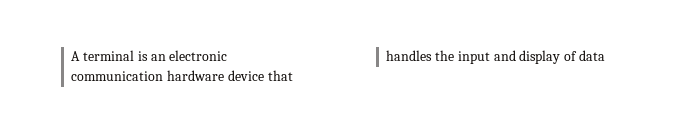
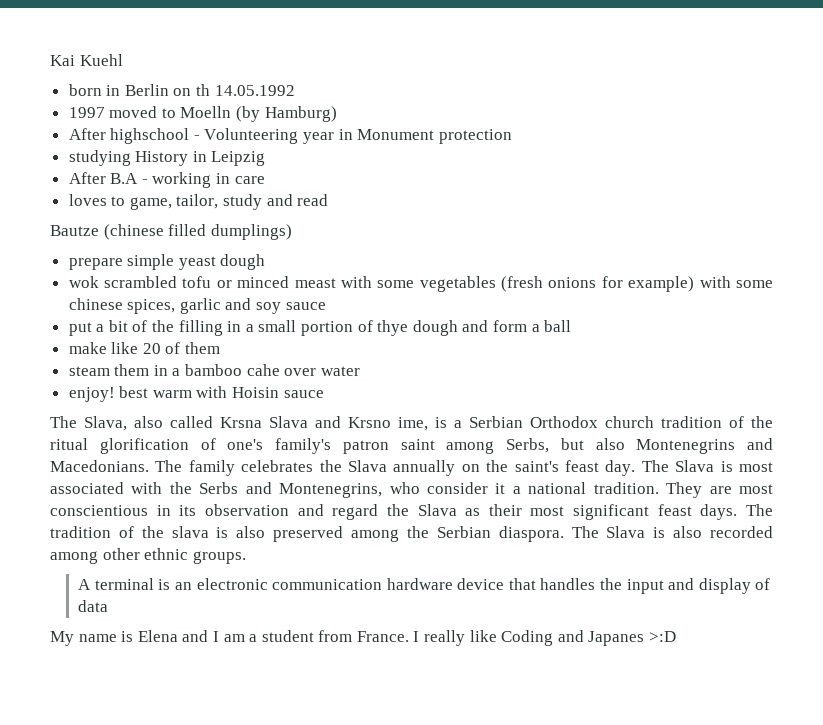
+ Kai Kuehl
+ born in Berlin on th 14.05.1992
+ 1997 moved to Moelln (by Hamburg)
+ After highschool - Volunteering year in Monument protection
+ studying History in Leipzig
+ After B.A - working in care
+ loves to game, tailor, study and read
+ Bautze (chinese filled dumplings)
+ prepare simple yeast dough
+ wok scrambled tofu or minced meast with some vegetables (fresh onions for example) with some chinese spices, garlic and soy sauce
+ put a bit of the filling in a small portion of thye dough and form a ball
+ make like 20 of them
+ steam them in a bamboo cahe over water
+ enjoy! best warm with Hoisin sauce
+ The Slava, also called Krsna Slava and Krsno ime, is a Serbian Orthodox church tradition of the ritual glorification of one's family's patron saint among Serbs, but also Montenegrins and Macedonians. The family celebrates the Slava annually on the saint's feast day. The Slava is most associated with the Serbs and Montenegrins, who consider it a national tradition. They are most conscientious in its observation and regard the Slava as their most significant feast days. The tradition of the slava is also preserved among the Serbian diaspora. The Slava is also recorded among other ethnic groups.
+ My name is Elena and I am a student from France. I really like Coding and Japanes >:D

